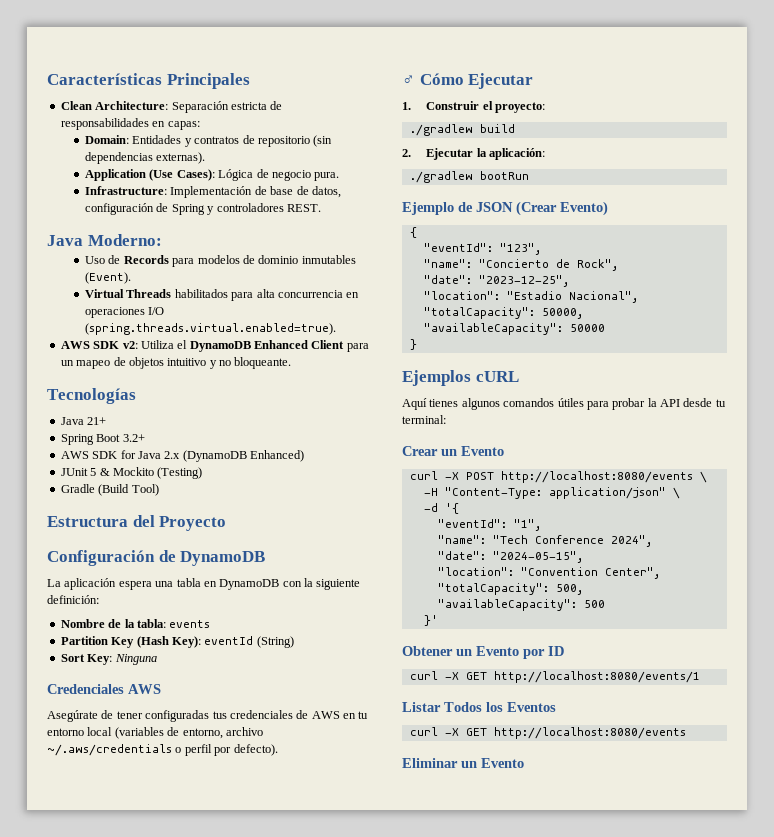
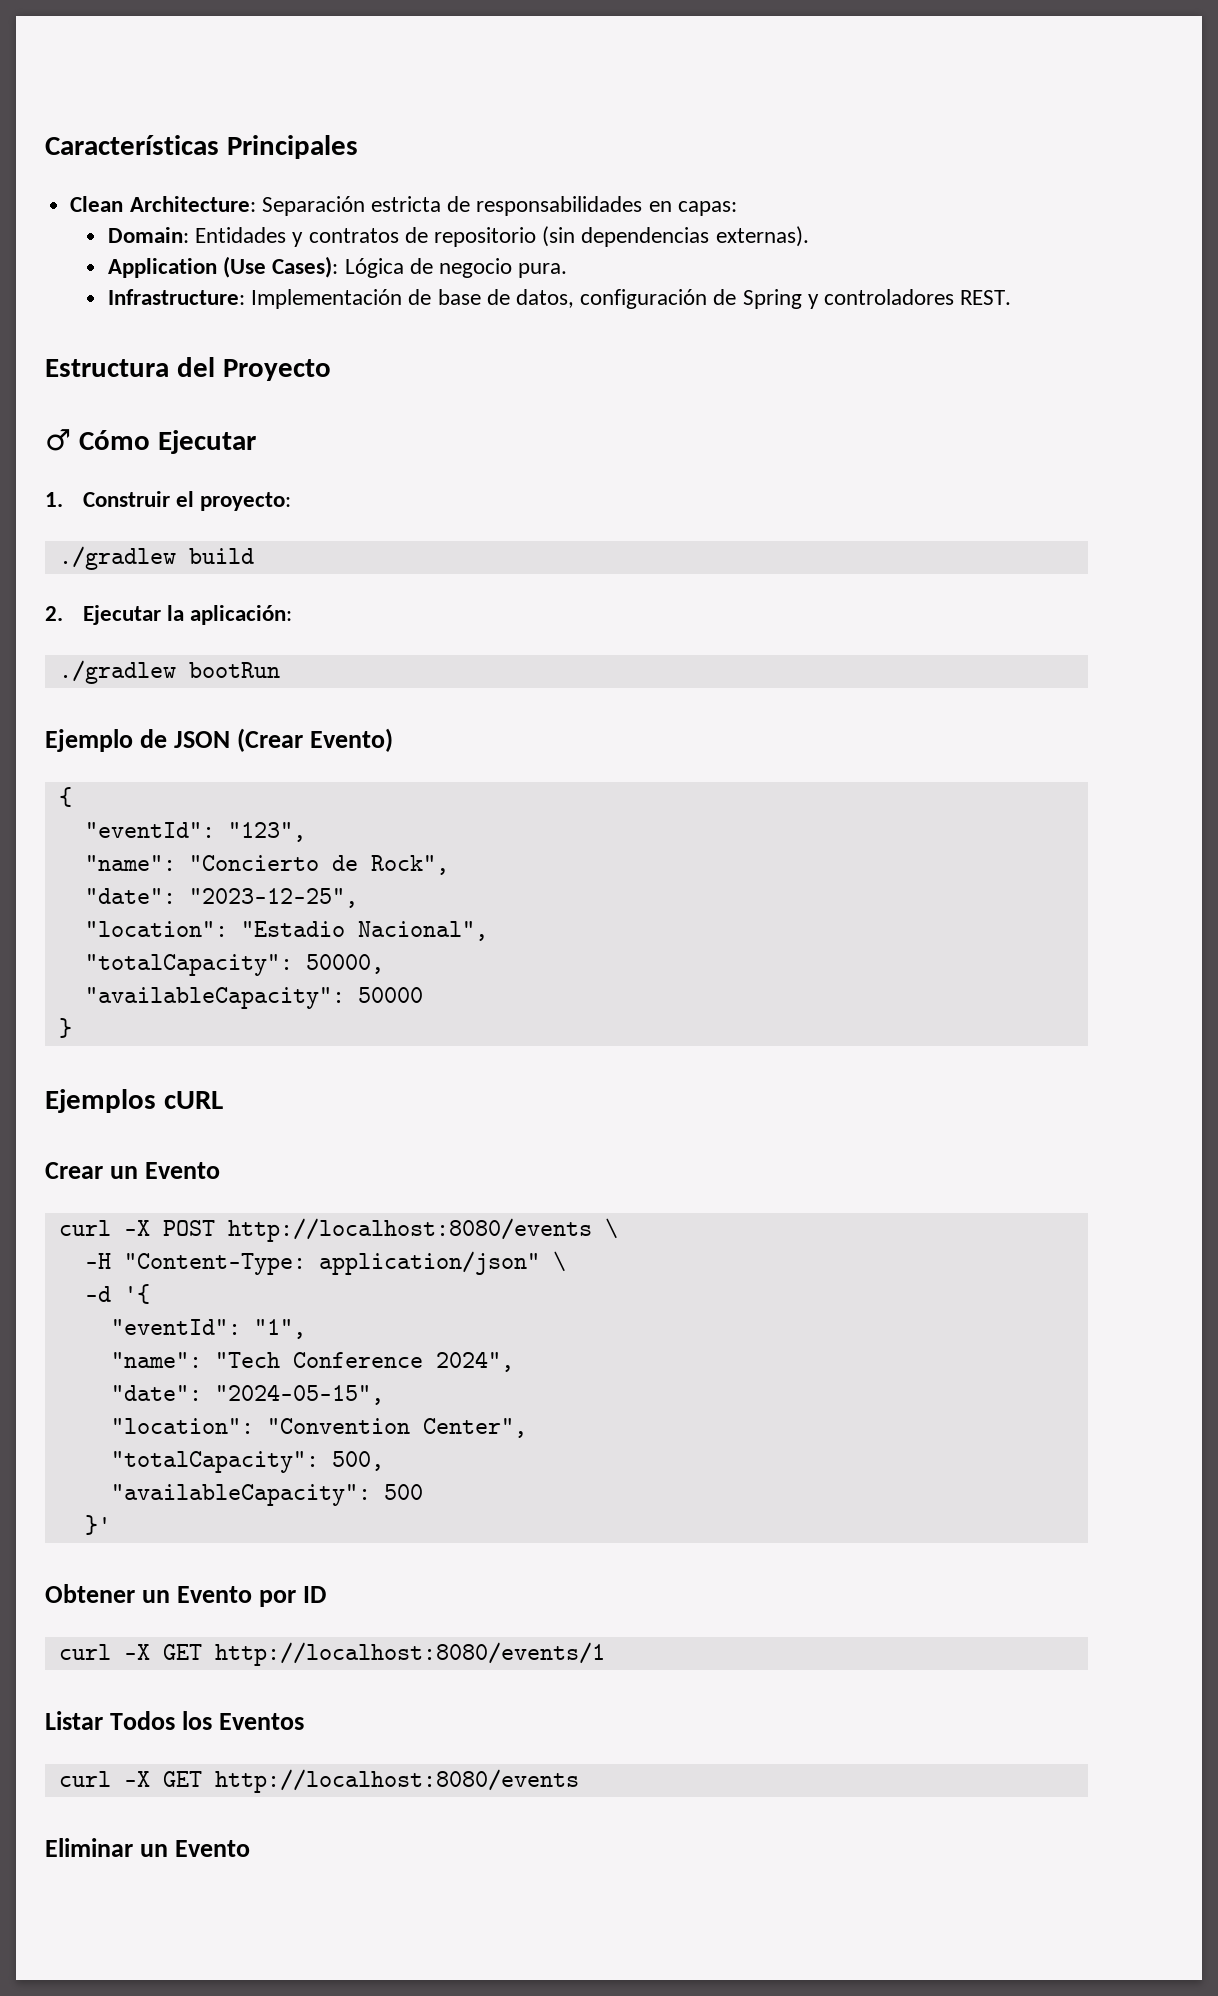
- Java Moderno:
- Uso de Records para modelos de dominio inmutables (Event).
- Virtual Threads habilitados para alta concurrencia en operaciones I/O (spring.threads.virtual.enabled=true).
- AWS SDK v2: Utiliza el DynamoDB Enhanced Client para un mapeo de objetos intuitivo y no bloqueante.
- Tecnologías
- Java 21+
- Spring Boot 3.2+
- AWS SDK for Java 2.x (DynamoDB Enhanced)
- JUnit 5 & Mockito (Testing)
- Gradle (Build Tool)
  Estructura del Proyecto
- Configuración de DynamoDB
- La aplicación espera una tabla en DynamoDB con la siguiente definición:
- Nombre de la tabla: events
- Partition Key (Hash Key): eventId (String)
- Sort Key: Ninguna
- Credenciales AWS
- Asegúrate de tener configuradas tus credenciales de AWS en tu entorno local (variables de entorno, archivo ~/.aws/credentials o perfil por defecto).
- Aquí tienes algunos comandos útiles para probar la API desde tu terminal:

